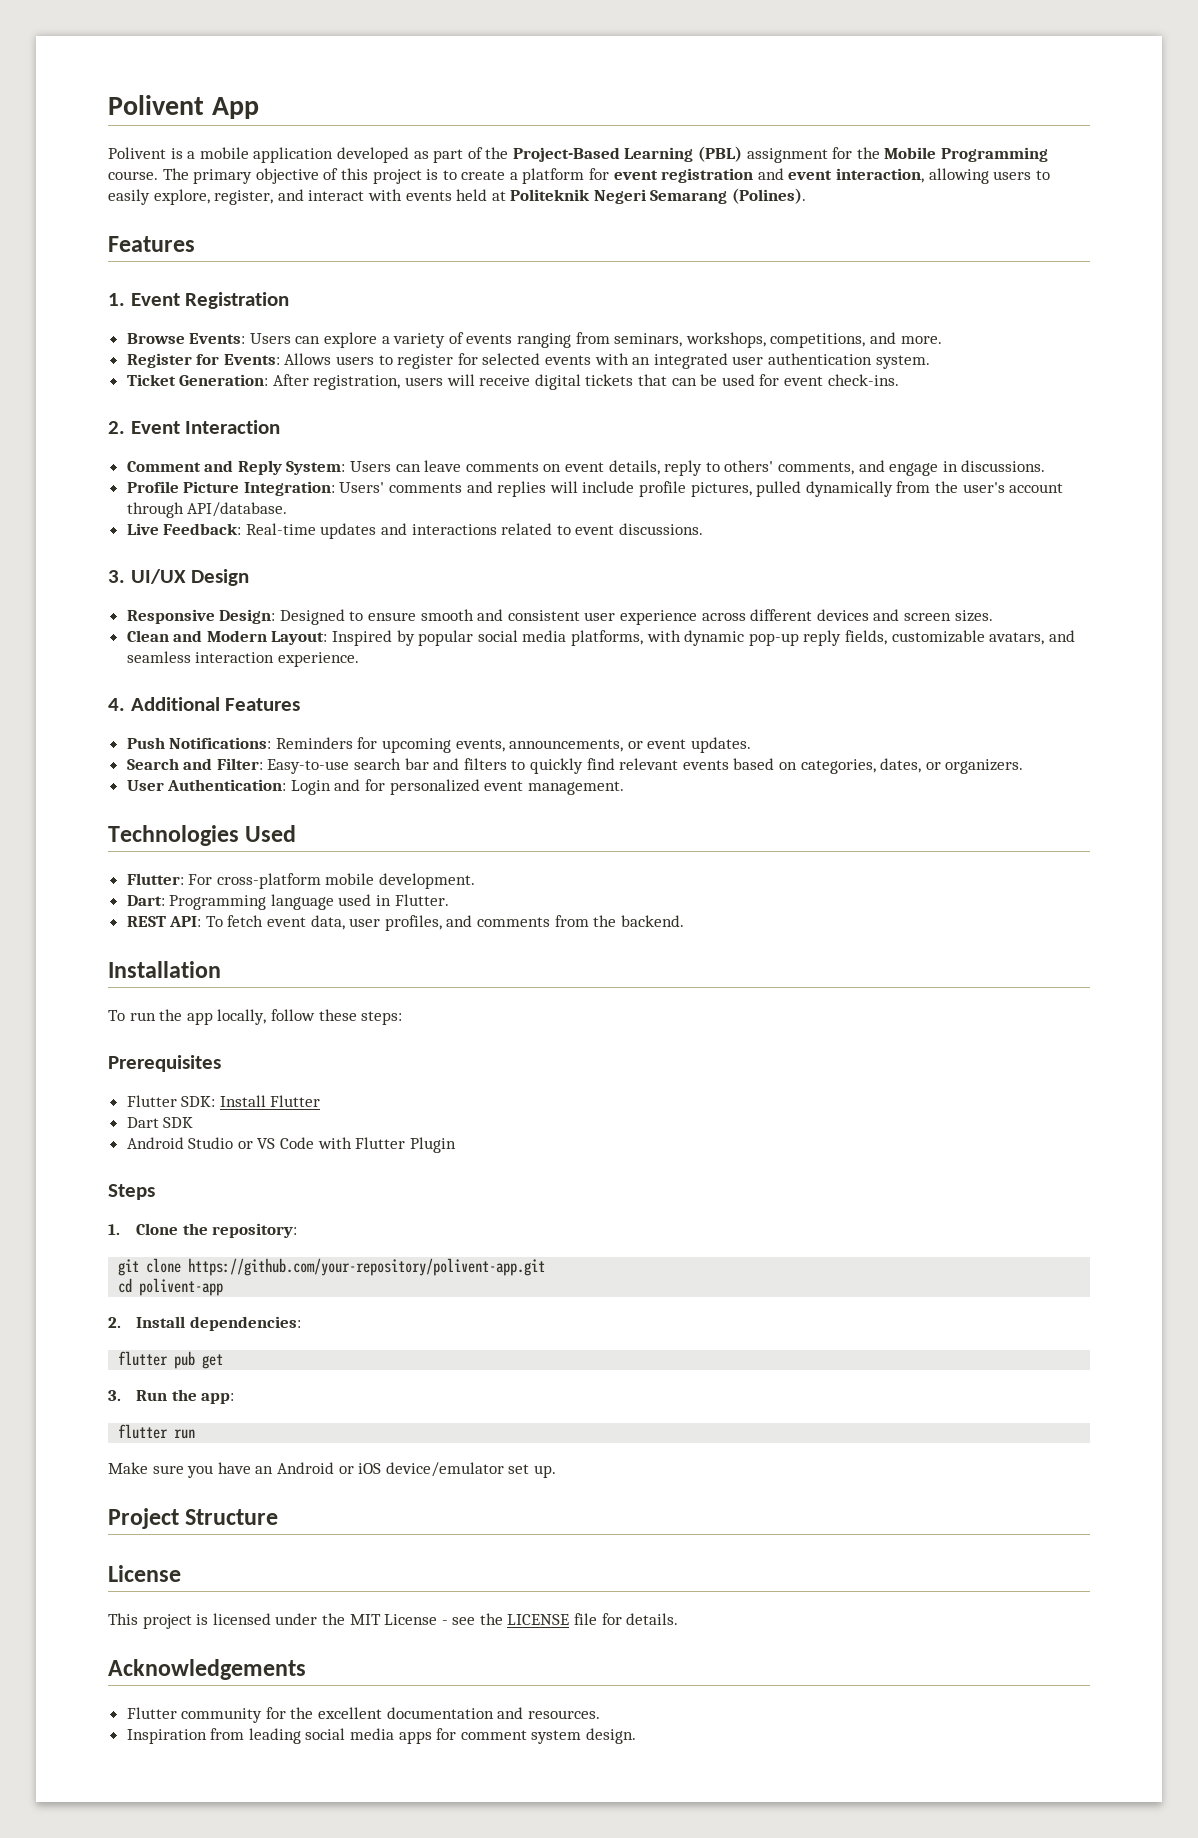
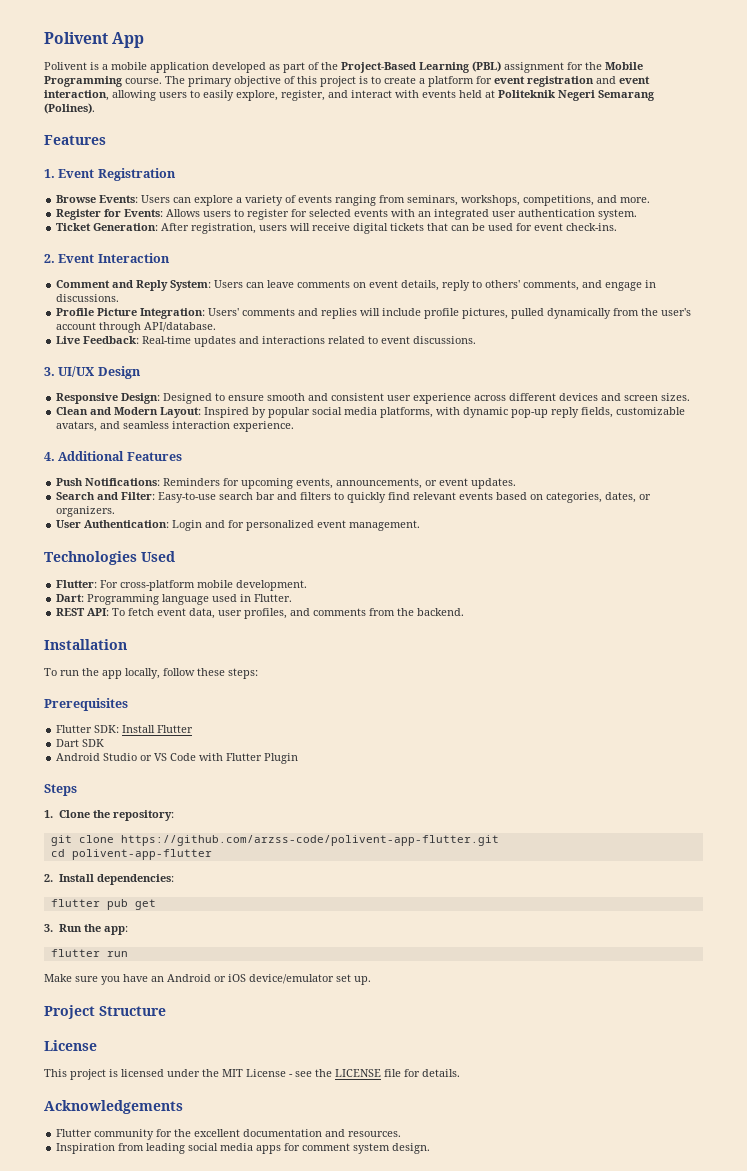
- git clone https://github.com/your-repository/polivent-app.git
+ git clone https://github.com/arzss-code/polivent-app-flutter.git
- cd polivent-app
+ cd polivent-app-flutter

